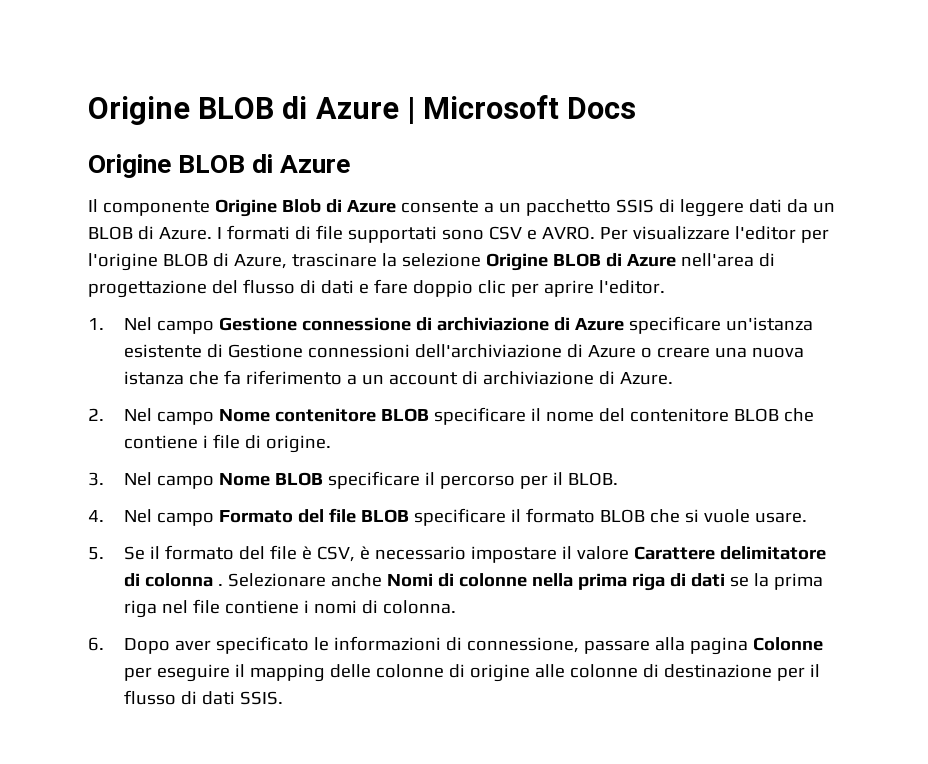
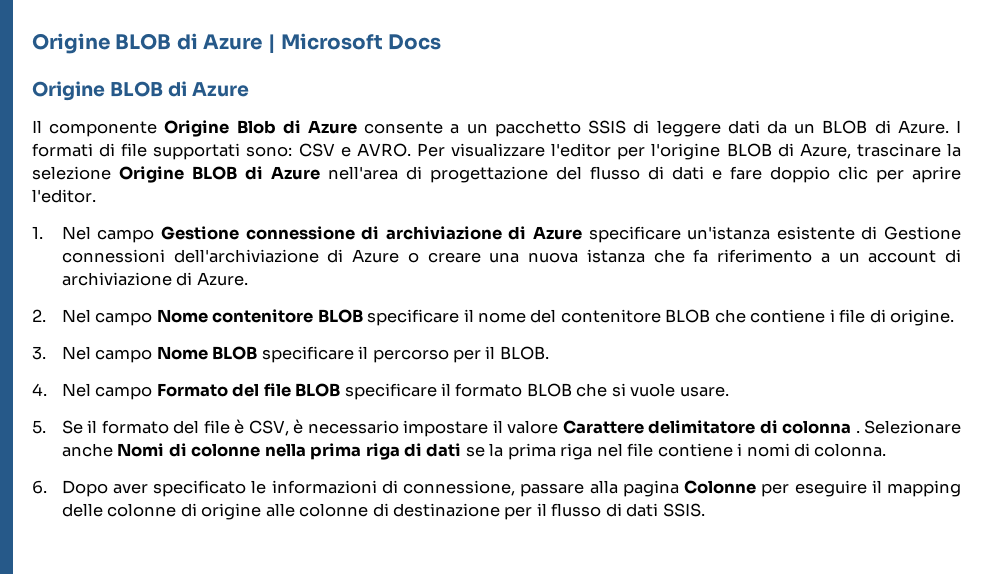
- I formati di file supportati sono CSV e AVRO.
+ I formati di file supportati sono: CSV e AVRO.

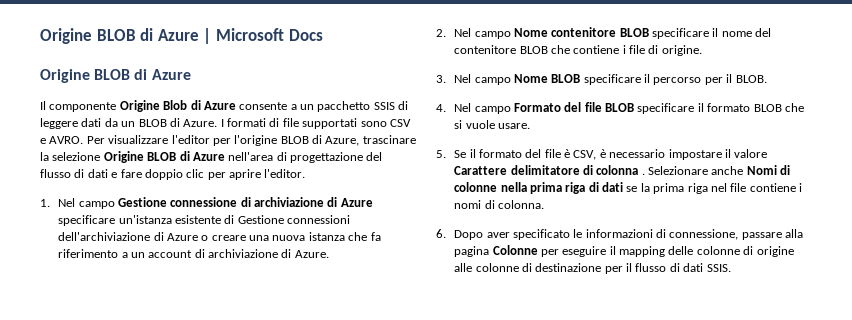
- I formati di file supportati sono: CSV e AVRO.
+ I formati di file supportati sono CSV e AVRO.

